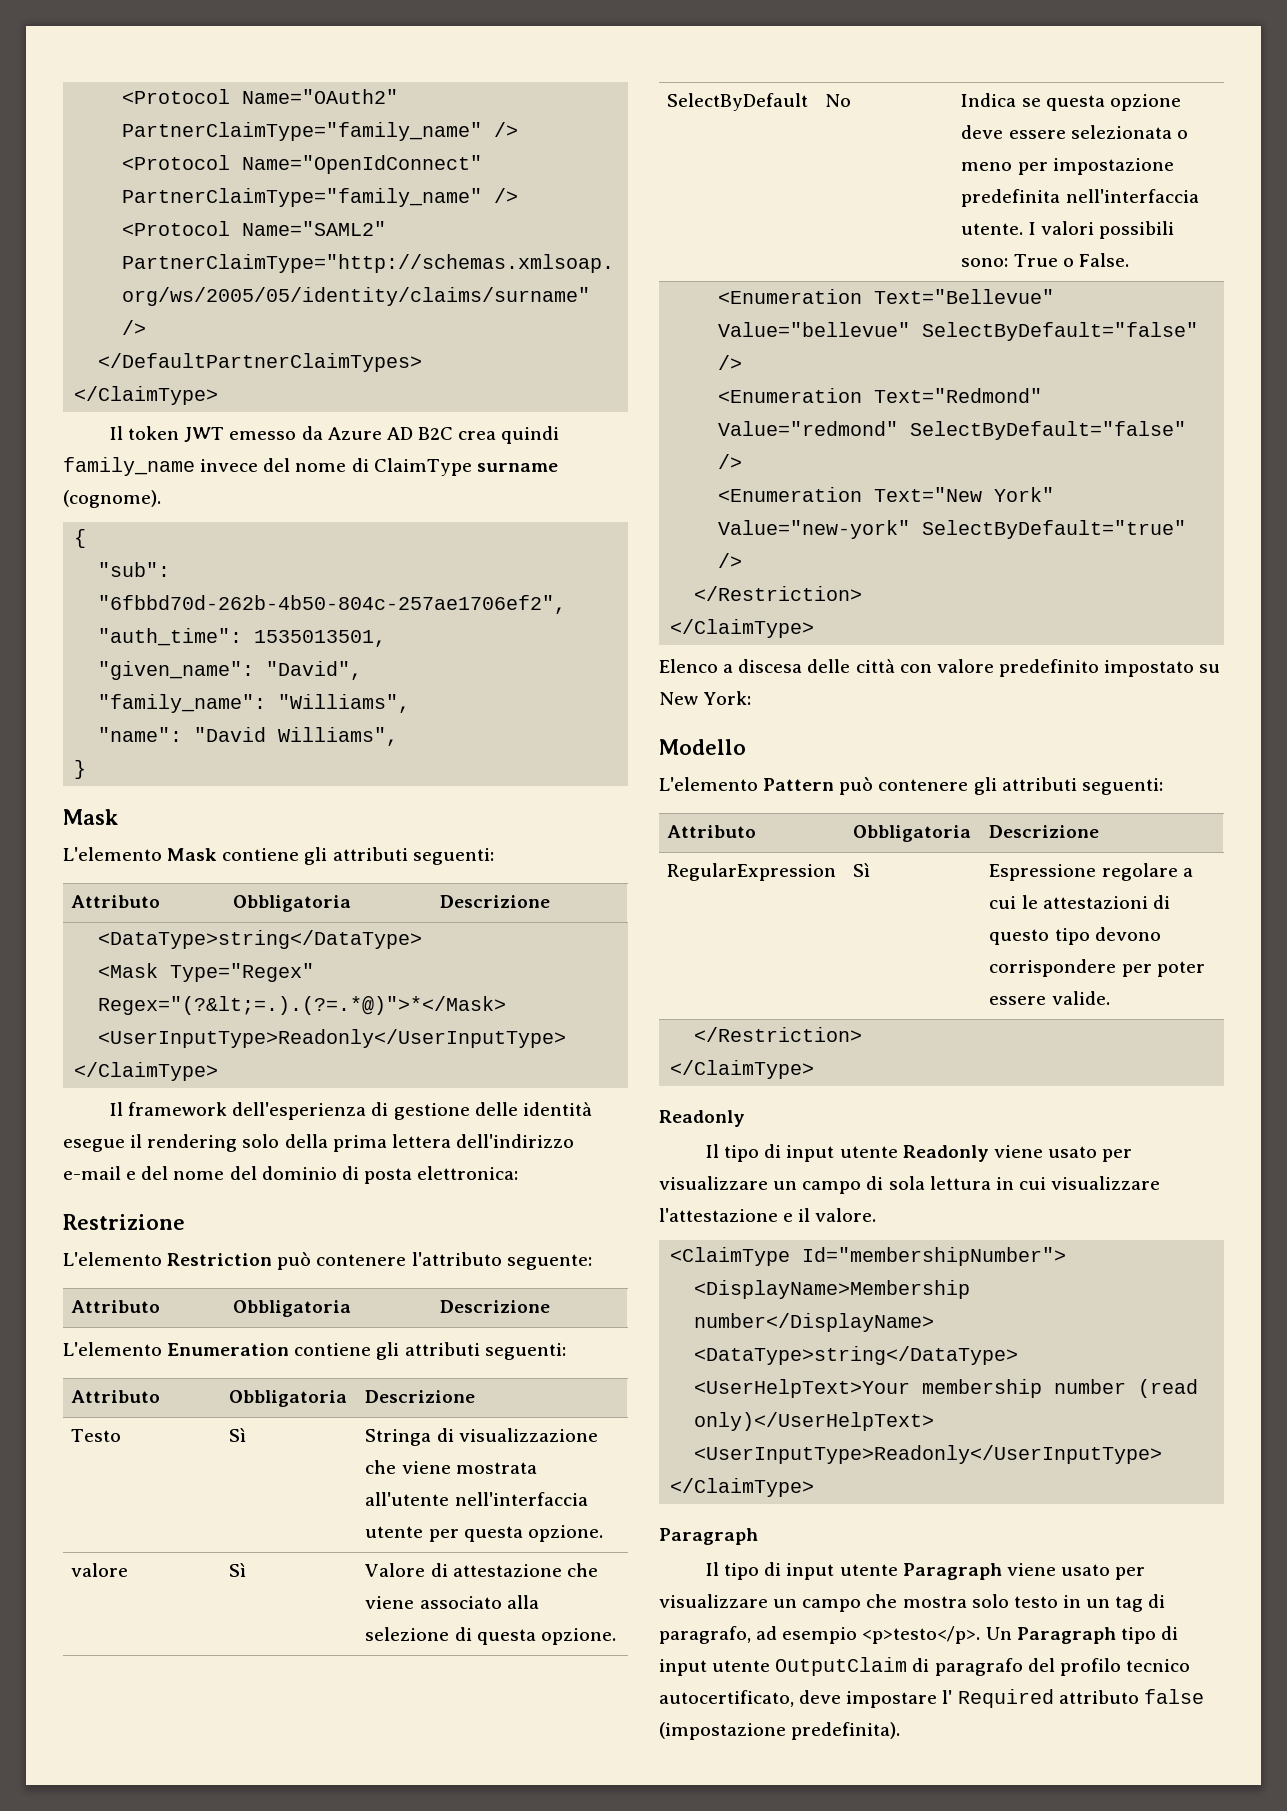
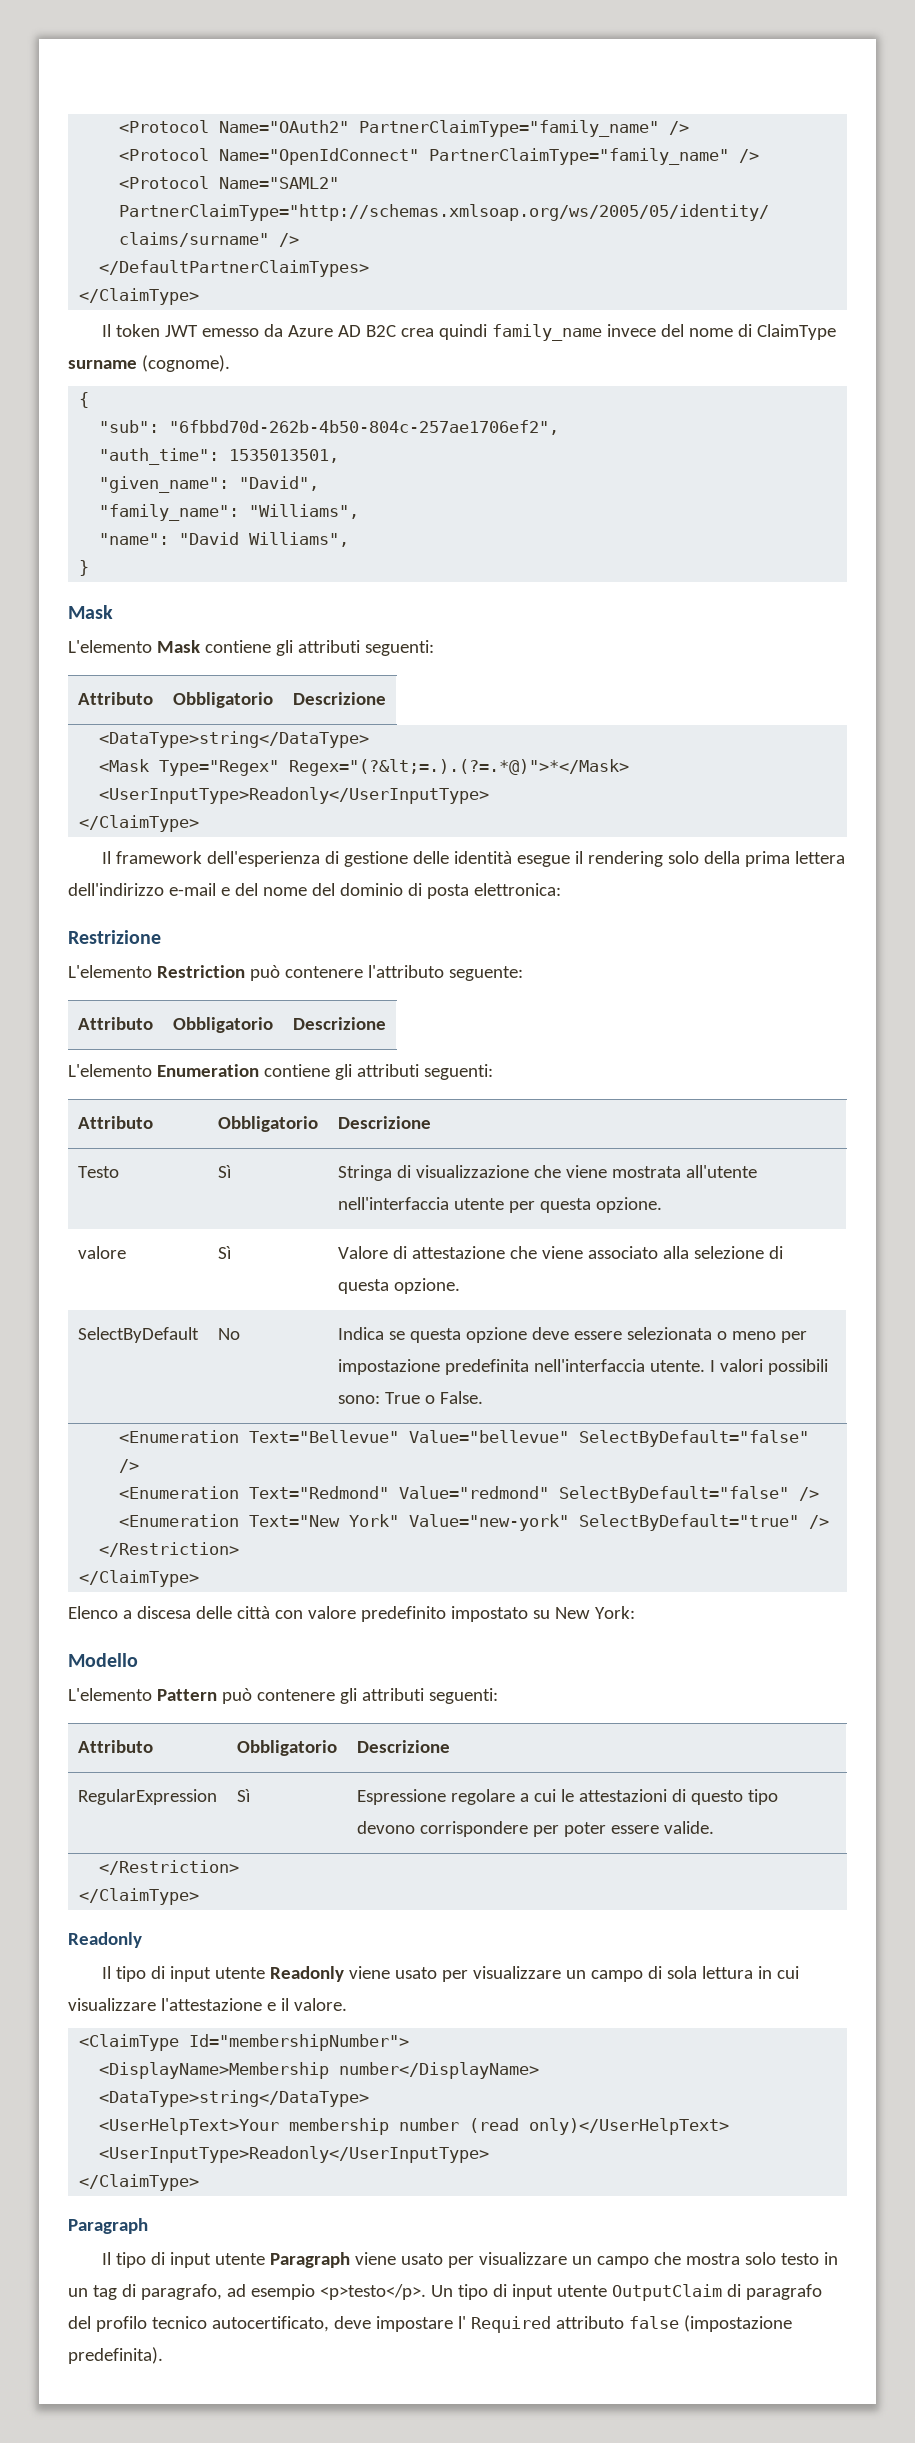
  L'elemento Mask contiene gli attributi seguenti:
- Attributo | Obbligatoria | Descrizione
+ Attributo | Obbligatorio | Descrizione
  L'elemento Restriction può contenere l'attributo seguente:
- Attributo | Obbligatoria | Descrizione
+ Attributo | Obbligatorio | Descrizione
  L'elemento Enumeration contiene gli attributi seguenti:
- Attributo | Obbligatoria | Descrizione
+ Attributo | Obbligatorio | Descrizione
  L'elemento Pattern può contenere gli attributi seguenti:
- Attributo | Obbligatoria | Descrizione
+ Attributo | Obbligatorio | Descrizione
- Un Paragraph tipo di input utente OutputClaim di paragrafo del profilo tecnico autocertificato, deve impostare l' Required attributo false (impostazione predefinita).
+ Un tipo di input utente OutputClaim di paragrafo del profilo tecnico autocertificato, deve impostare l' Required attributo false (impostazione predefinita).

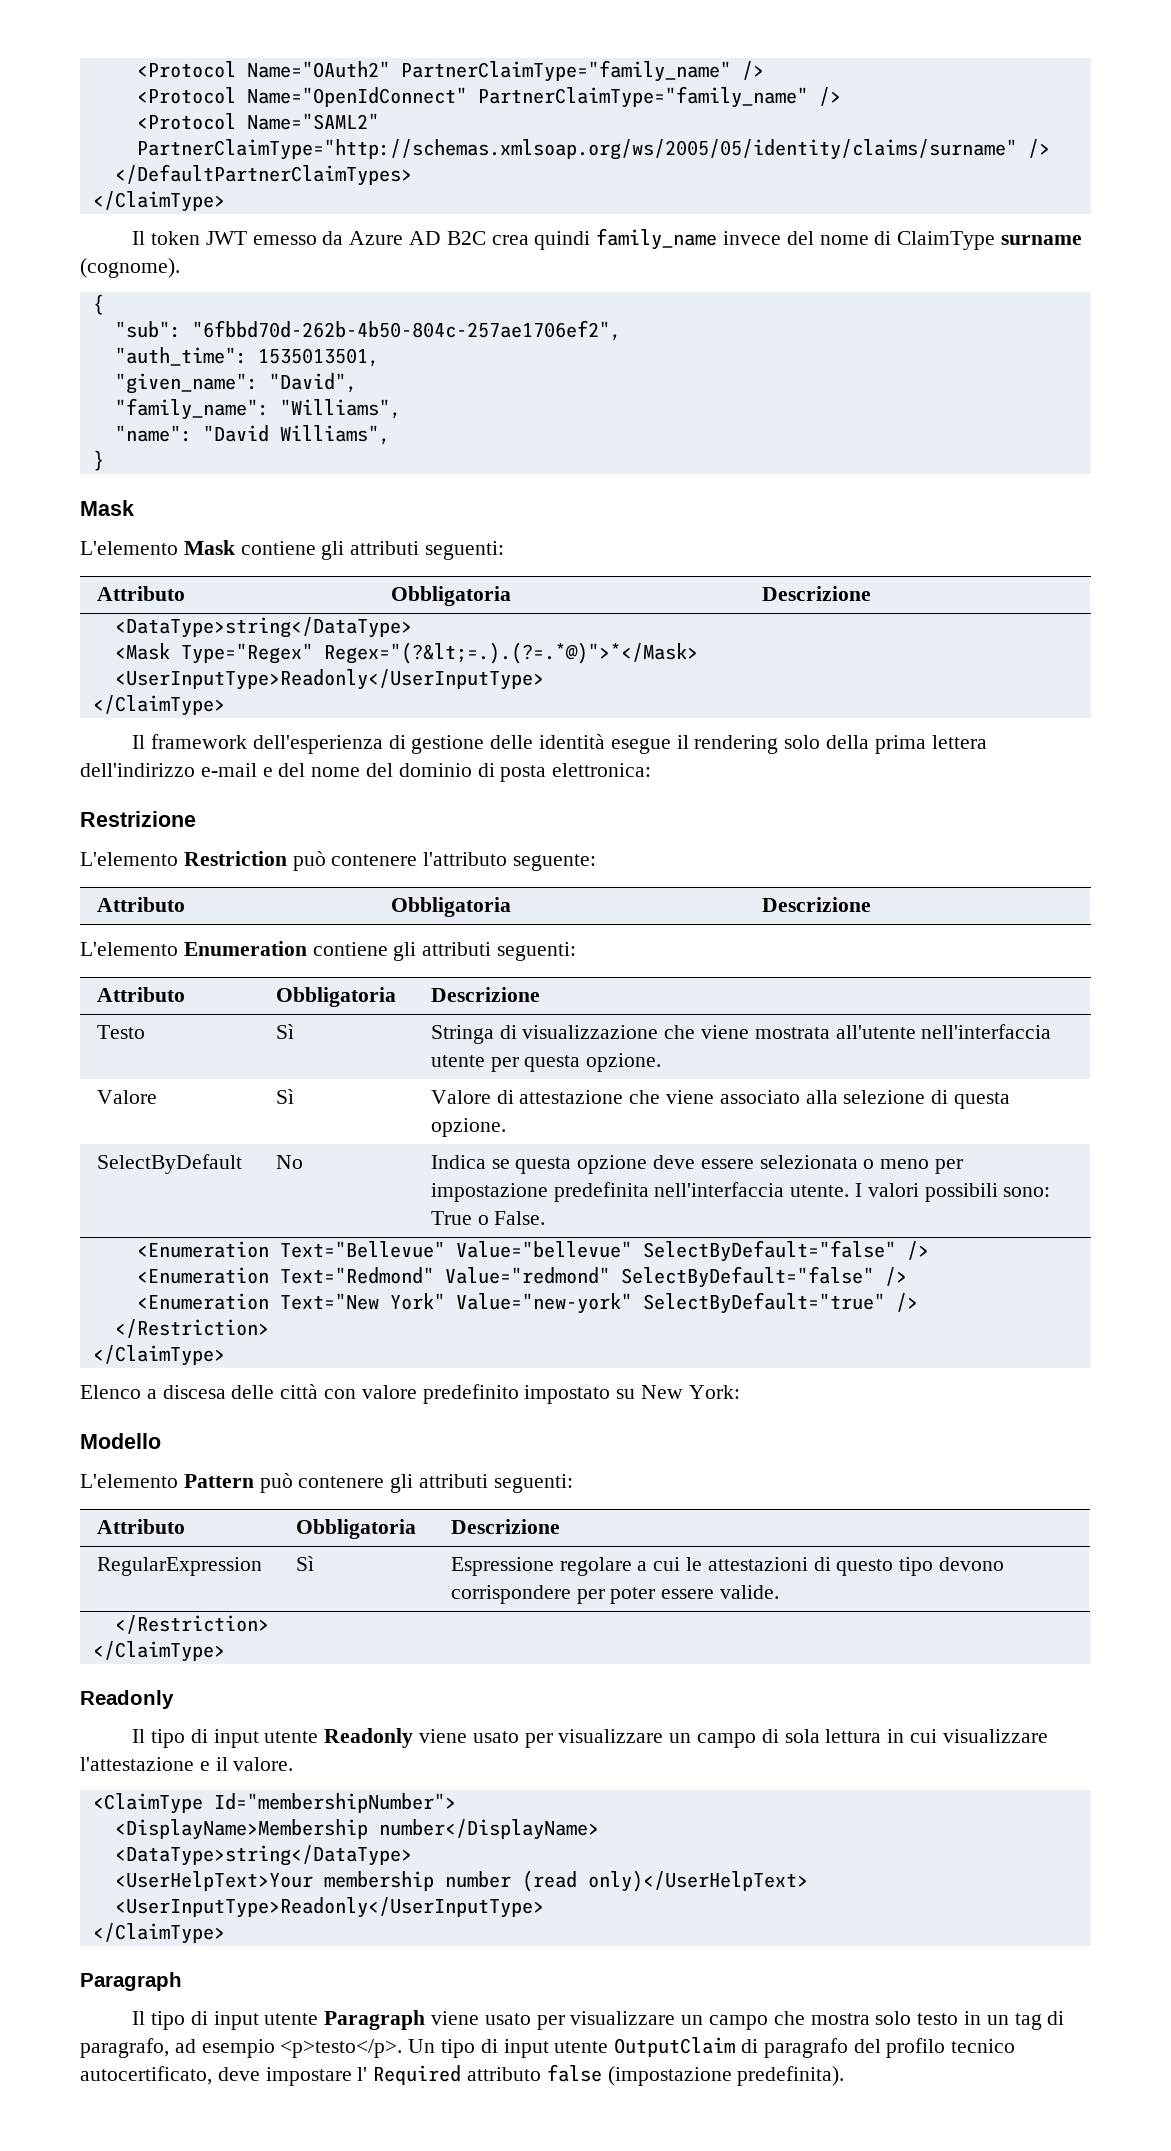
  L'elemento Mask contiene gli attributi seguenti:
- Attributo | Obbligatorio | Descrizione
+ Attributo | Obbligatoria | Descrizione
  L'elemento Restriction può contenere l'attributo seguente:
- Attributo | Obbligatorio | Descrizione
+ Attributo | Obbligatoria | Descrizione
  L'elemento Enumeration contiene gli attributi seguenti:
- Attributo | Obbligatorio | Descrizione
+ Attributo | Obbligatoria | Descrizione
- valore | Sì | Valore di attestazione che viene associato alla selezione di questa opzione.
+ Valore | Sì | Valore di attestazione che viene associato alla selezione di questa opzione.
  L'elemento Pattern può contenere gli attributi seguenti:
- Attributo | Obbligatorio | Descrizione
+ Attributo | Obbligatoria | Descrizione

